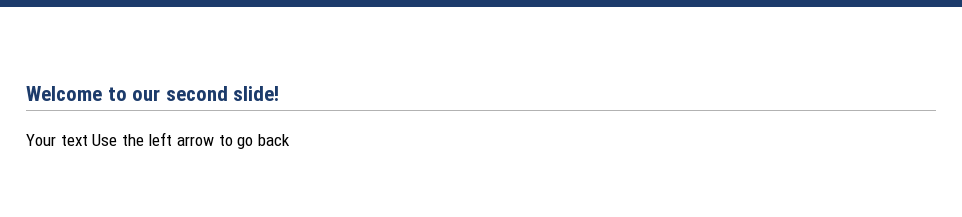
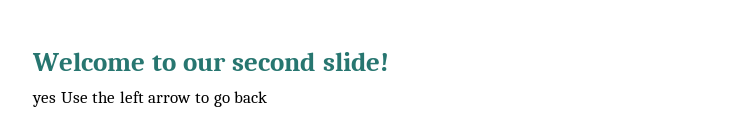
- Your text Use the left arrow to go back
+ yes Use the left arrow to go back

